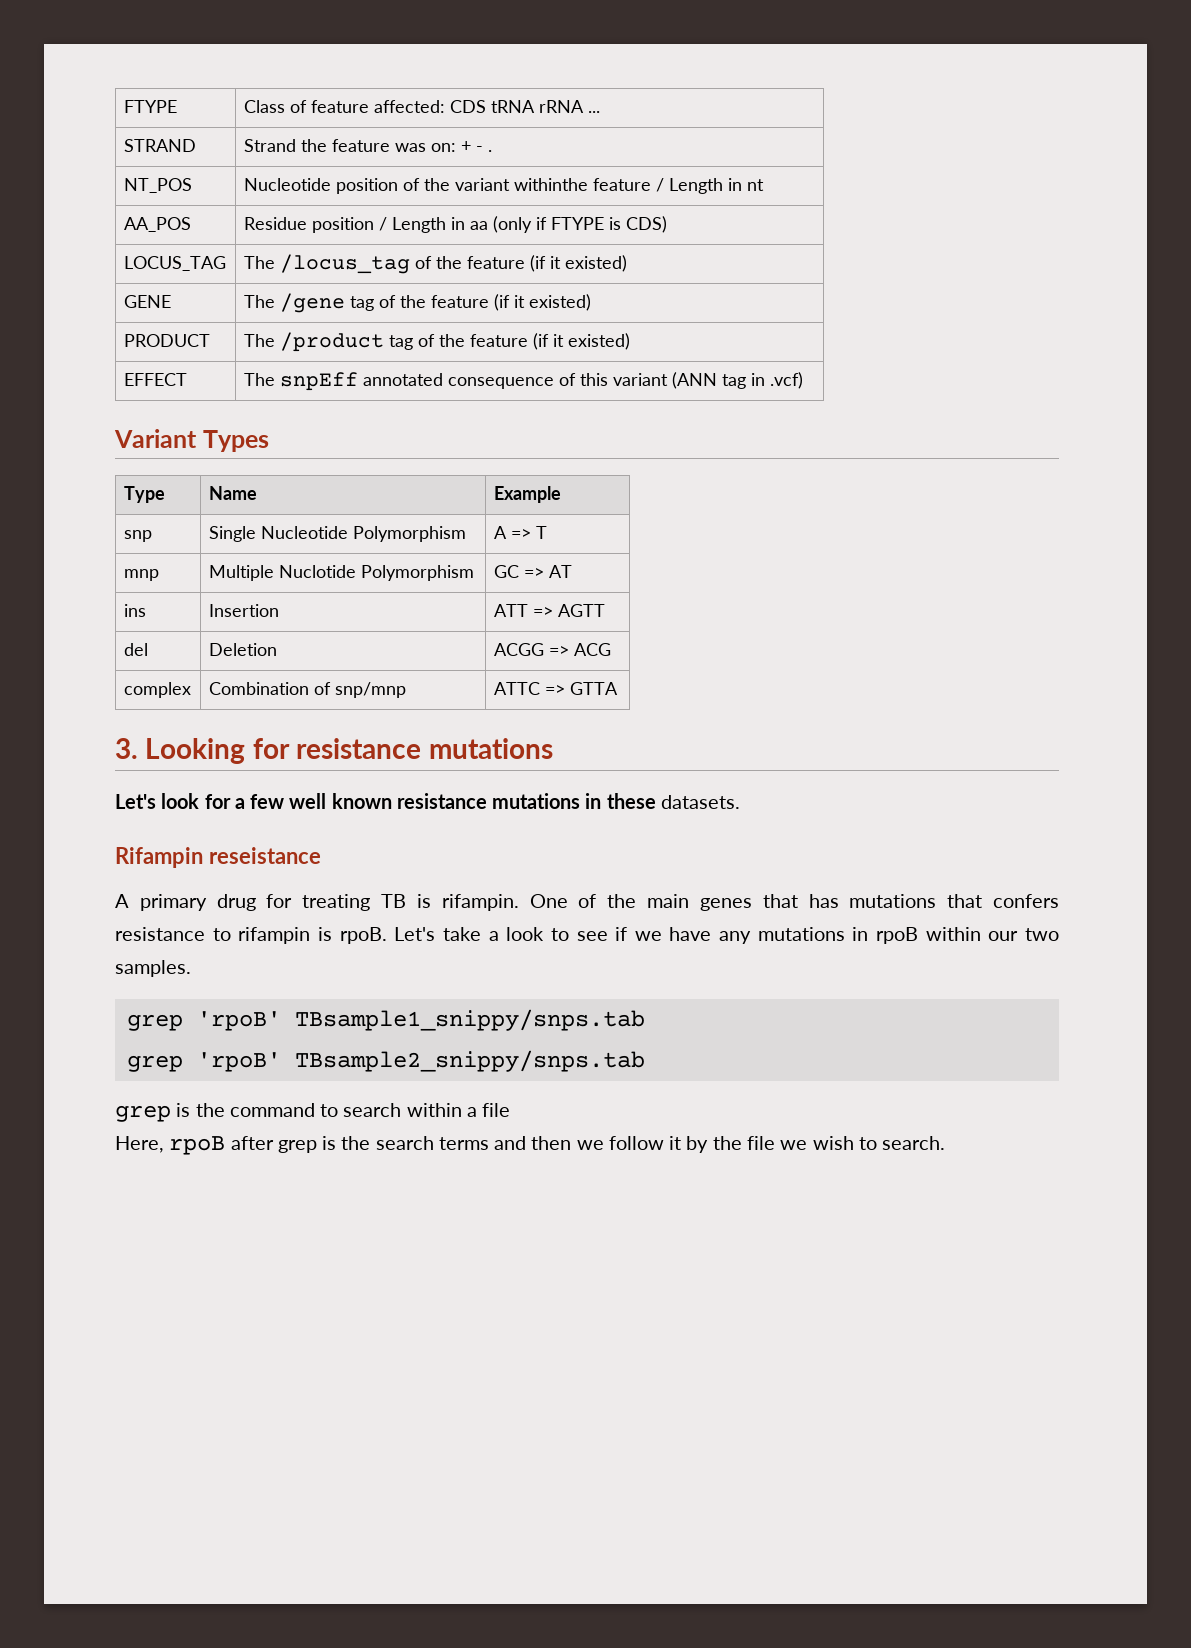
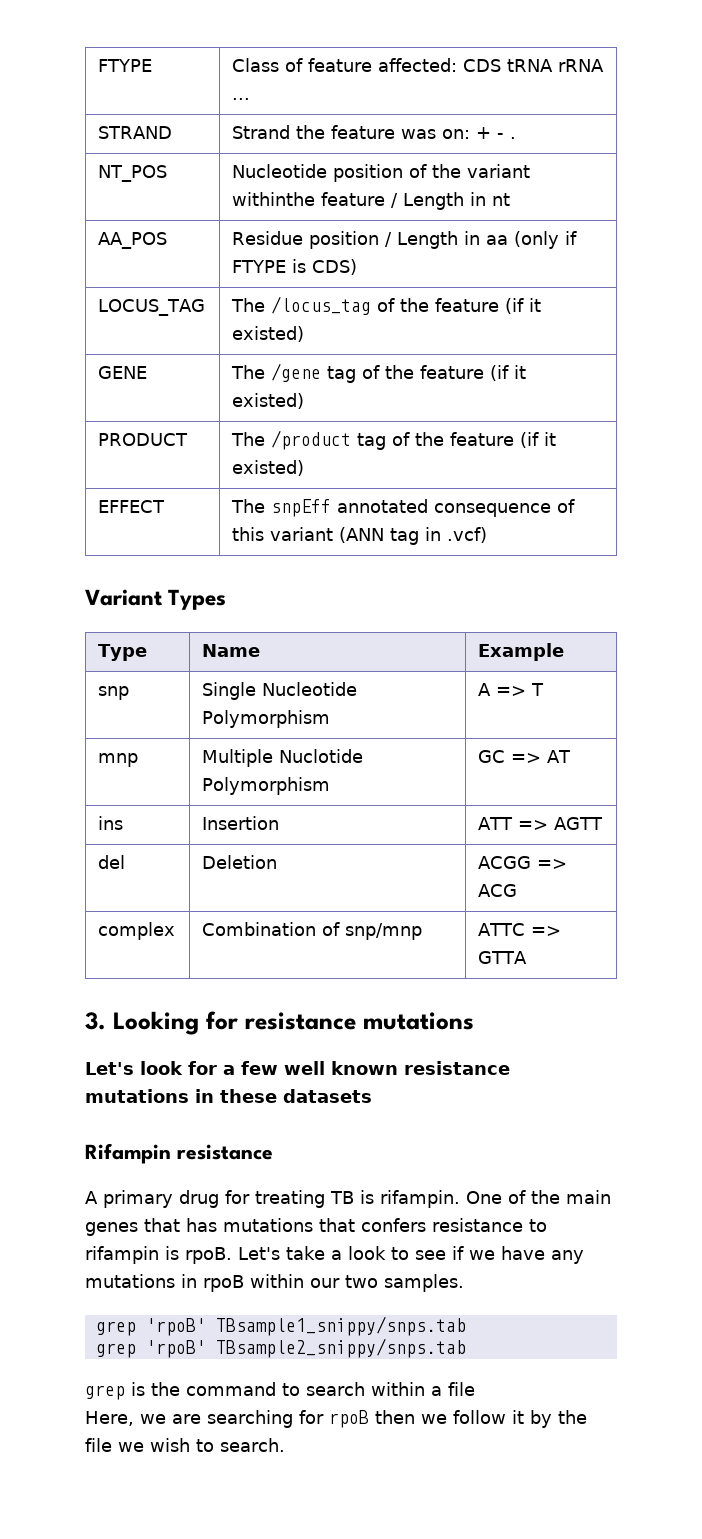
- Let's look for a few well known resistance mutations in these datasets.
+ Let's look for a few well known resistance mutations in these datasets
- Rifampin reseistance
+ Rifampin resistance
- Here, rpoB after grep is the search terms and then we follow it by the file we wish to search.
+ Here, we are searching for rpoB then we follow it by the file we wish to search.

